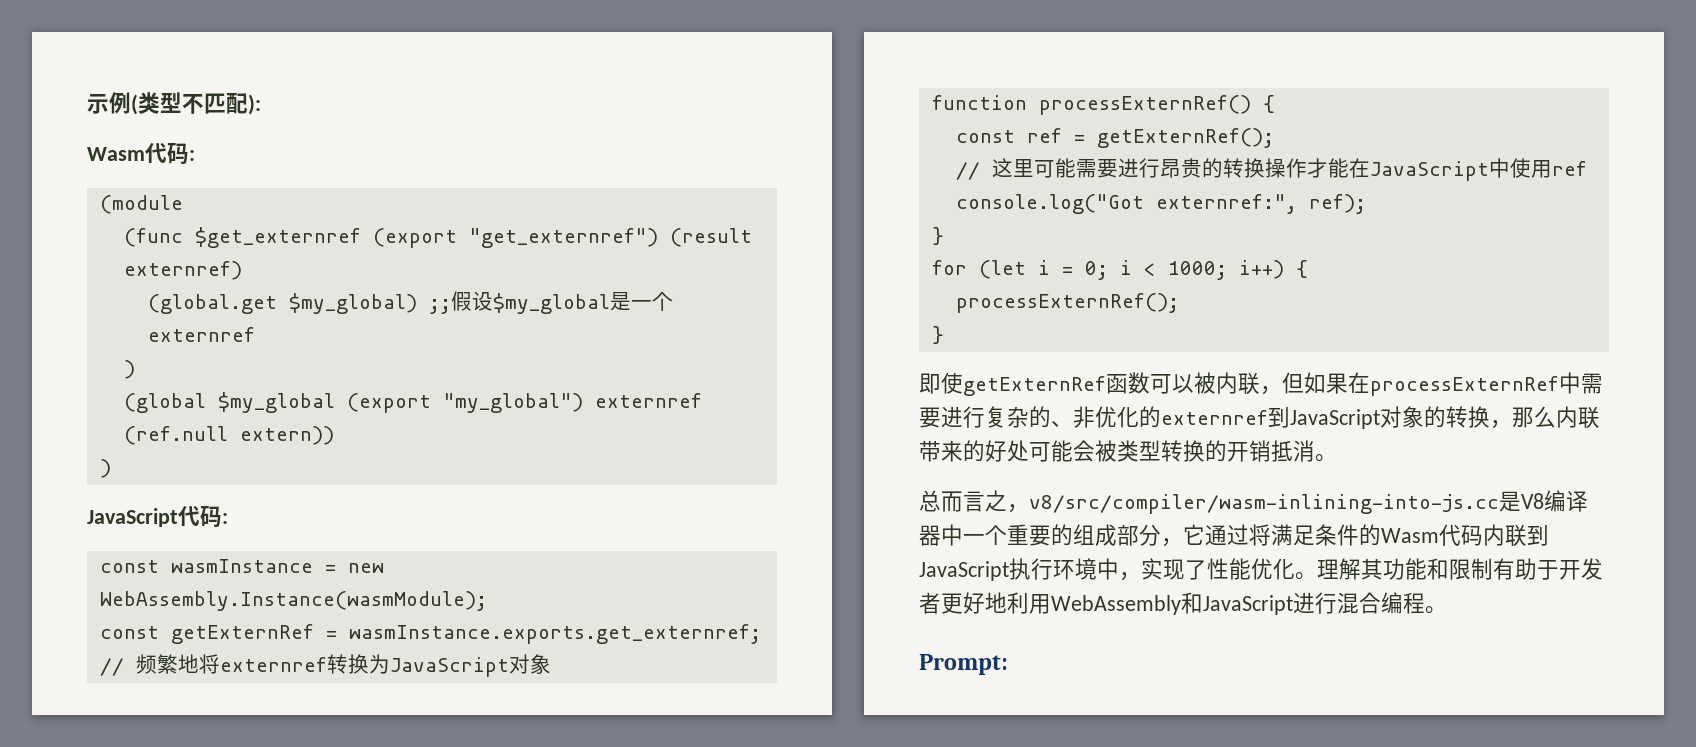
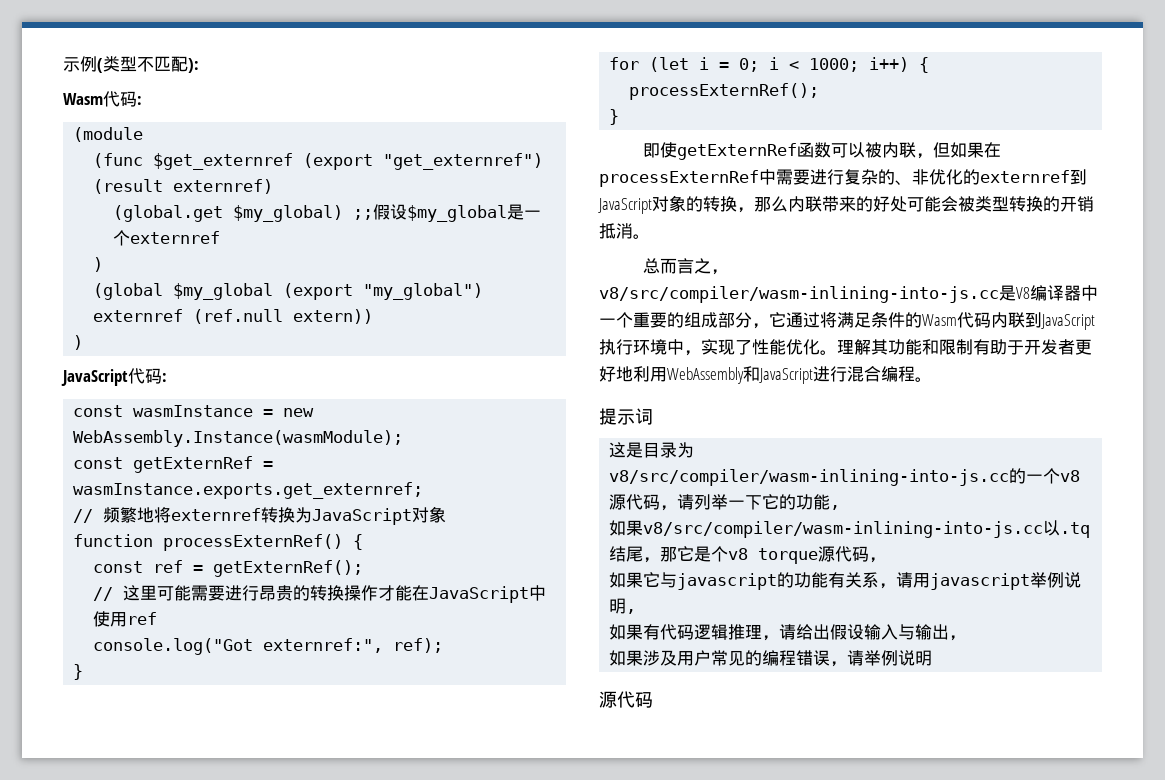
- Prompt:
+ 提示词
+ 这是目录为v8/src/compiler/wasm-inlining-into-js.cc的一个v8源代码，请列举一下它的功能,
+ 如果v8/src/compiler/wasm-inlining-into-js.cc以.tq结尾，那它是个v8 torque源代码，
+ 如果它与javascript的功能有关系，请用javascript举例说明,
+ 如果有代码逻辑推理，请给出假设输入与输出，
+ 如果涉及用户常见的编程错误，请举例说明
+ 源代码

